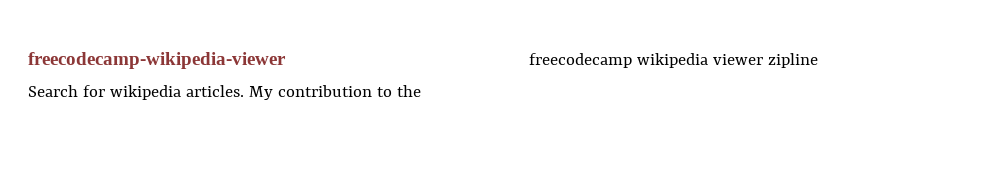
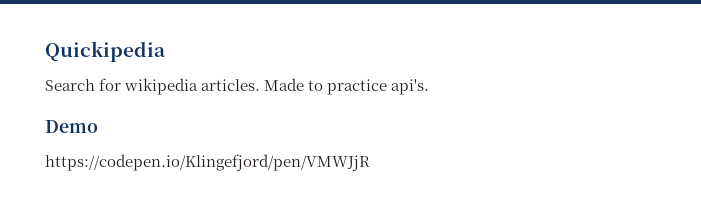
- freecodecamp-wikipedia-viewer
+ Quickipedia
- My contribution to the freecodecamp wikipedia viewer zipline
+ Made to practice api's.
+ Demo
+ https://codepen.io/Klingefjord/pen/VMWJjR

